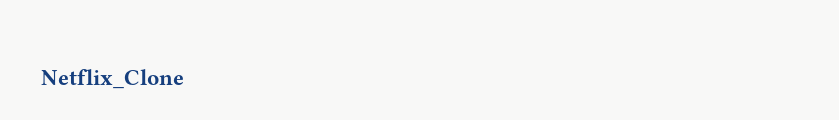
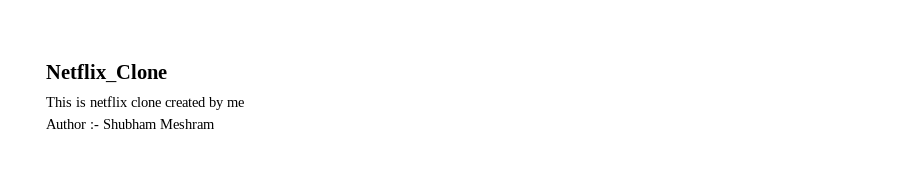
+ This is netflix clone created by me
+ Author :- Shubham Meshram

